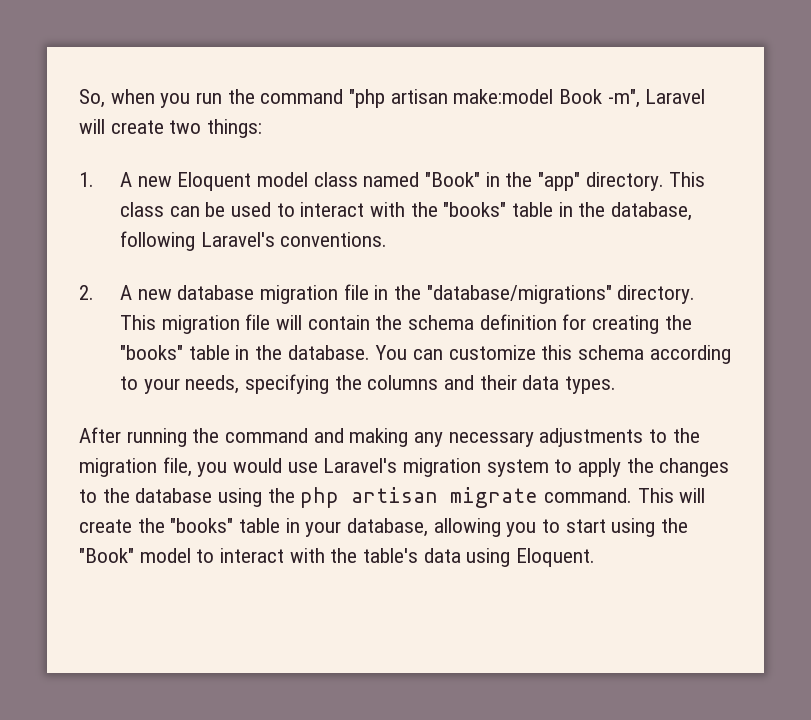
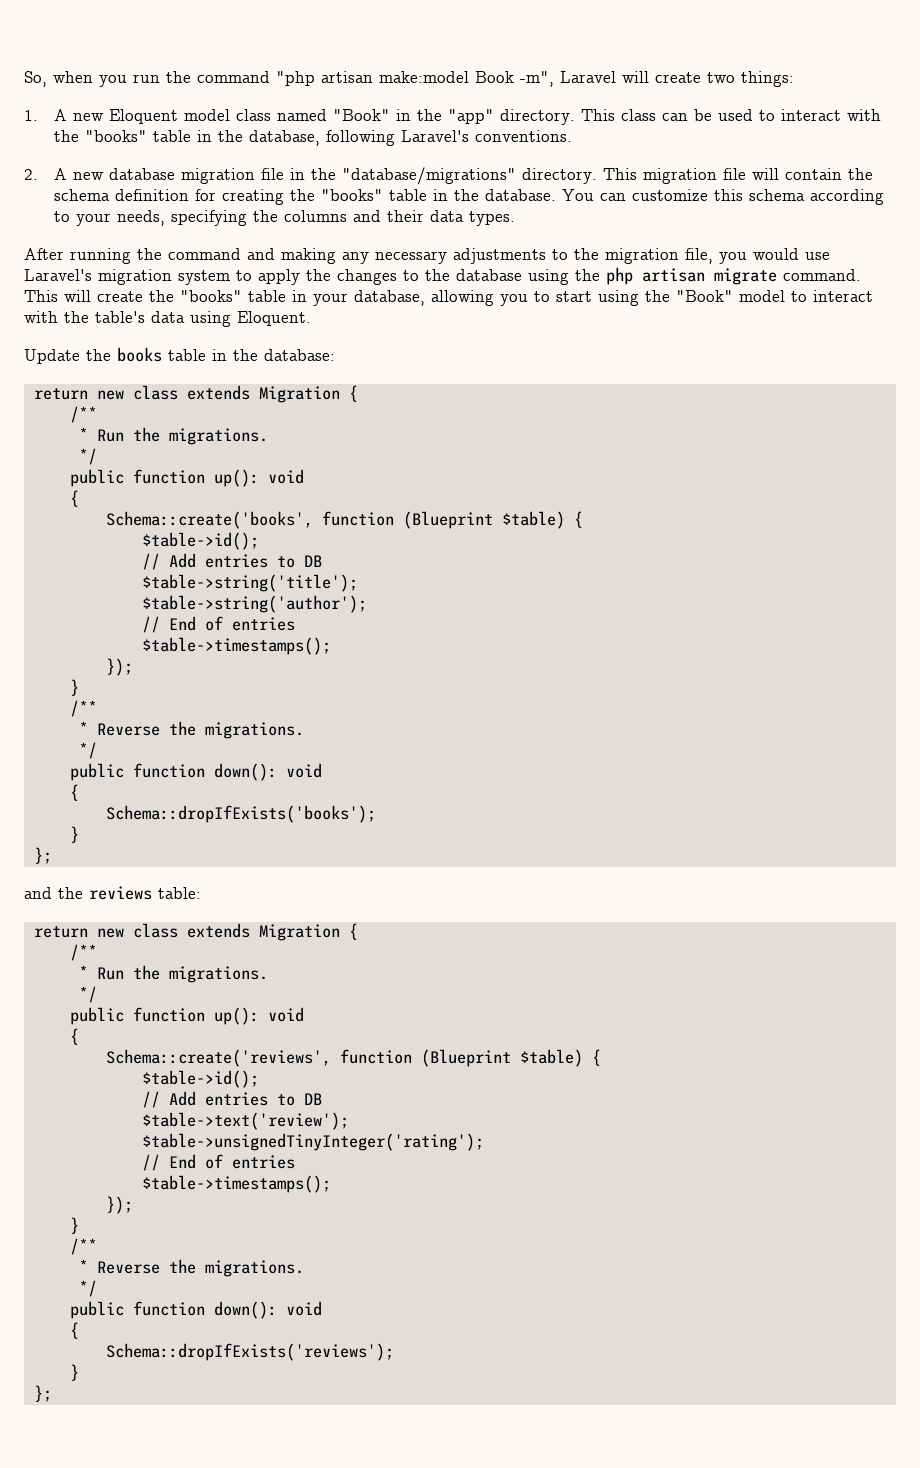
+ Update the books table in the database:
+ return new class extends Migration {
+ /**
+ * Run the migrations.
+ */
+ public function up(): void
+ {
+ Schema::create('books', function (Blueprint $table) {
+ $table->id();
+ // Add entries to DB
+ $table->string('title');
+ $table->string('author');
+ // End of entries
+ $table->timestamps();
+ });
+ }
+ /**
+ * Reverse the migrations.
+ */
+ public function down(): void
+ {
+ Schema::dropIfExists('books');
+ }
+ };
+ and the reviews table:
+ return new class extends Migration {
+ /**
+ * Run the migrations.
+ */
+ public function up(): void
+ {
+ Schema::create('reviews', function (Blueprint $table) {
+ $table->id();
+ // Add entries to DB
+ $table->text('review');
+ $table->unsignedTinyInteger('rating');
+ // End of entries
+ $table->timestamps();
+ });
+ }
+ /**
+ * Reverse the migrations.
+ */
+ public function down(): void
+ {
+ Schema::dropIfExists('reviews');
+ }
+ };

